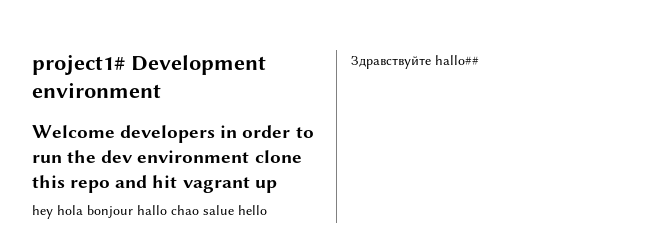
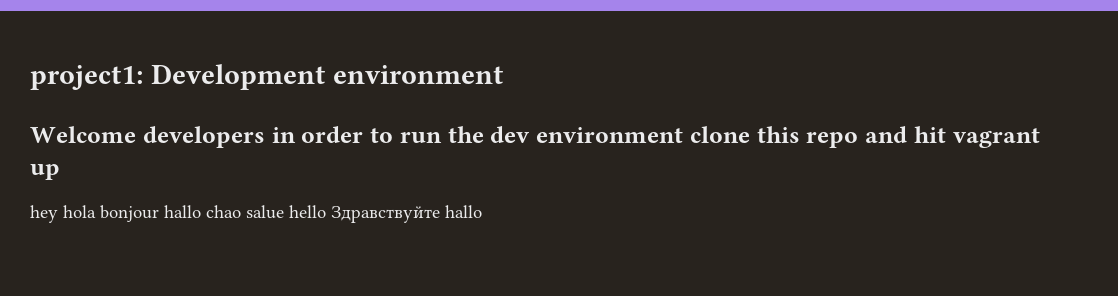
- project1# Development environment
+ project1: Development environment
- hey hola bonjour hallo chao salue hello Здравствуйте hallo##
+ hey hola bonjour hallo chao salue hello Здравствуйте hallo

